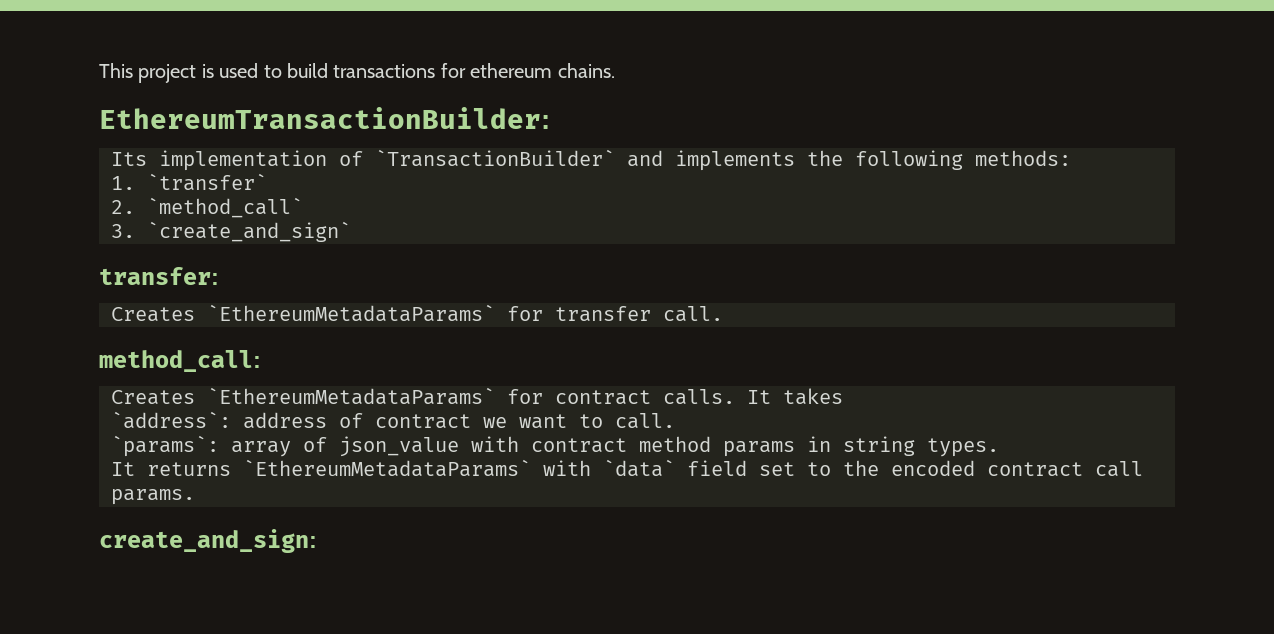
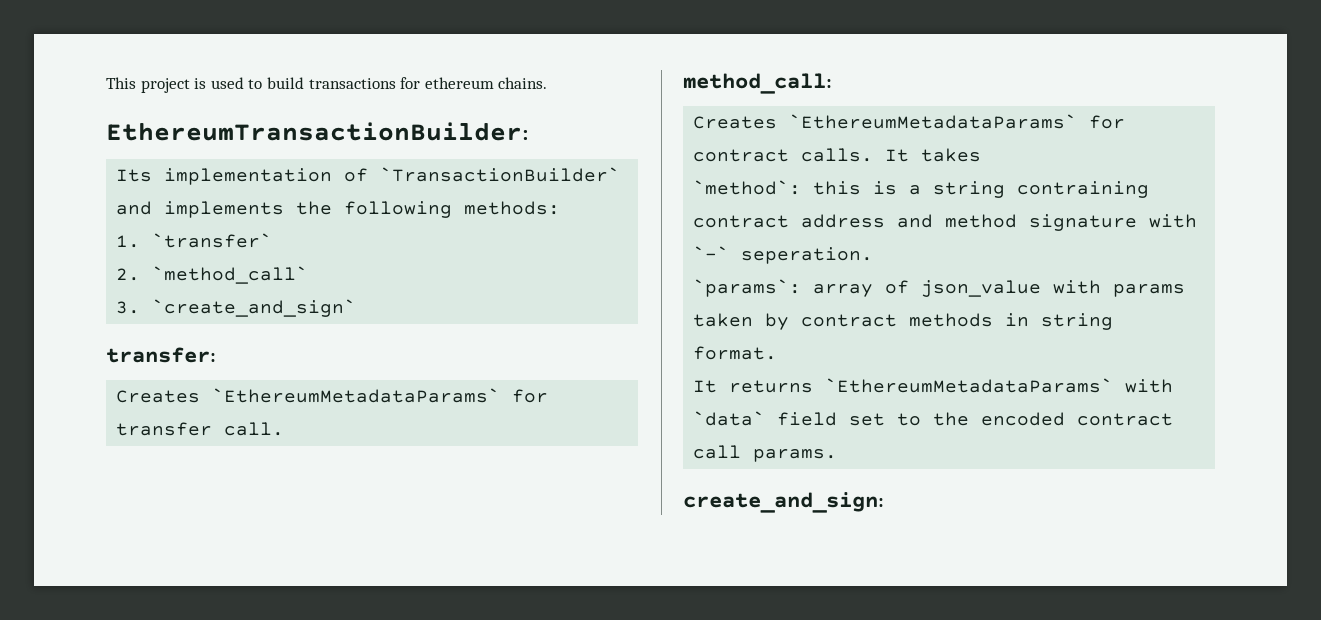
- `address`: address of contract we want to call.
+ `method`: this is a string contraining contract address and method signature with `-` seperation.
- `params`: array of json_value with contract method params in string types.
+ `params`: array of json_value with params taken by contract methods in string format.

